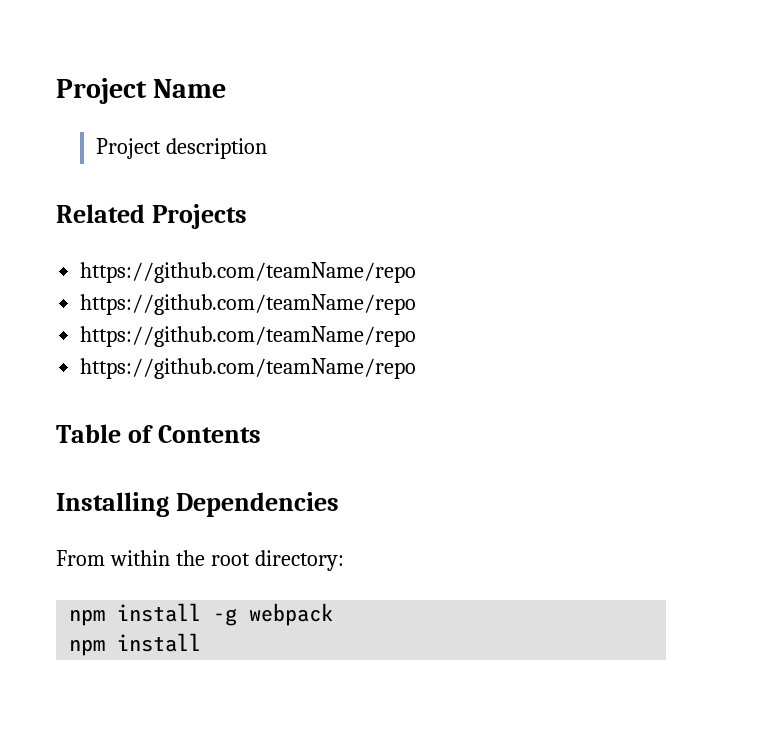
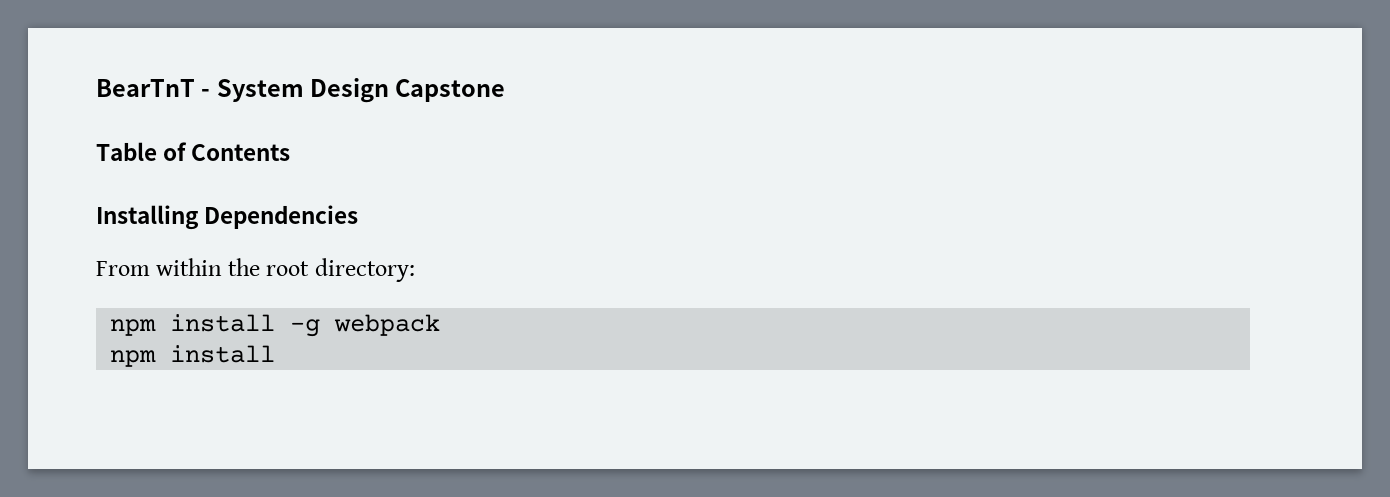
- Project Name
- Project description
- Related Projects
- https://github.com/teamName/repo
- https://github.com/teamName/repo
- https://github.com/teamName/repo
- https://github.com/teamName/repo
+ BearTnT - System Design Capstone

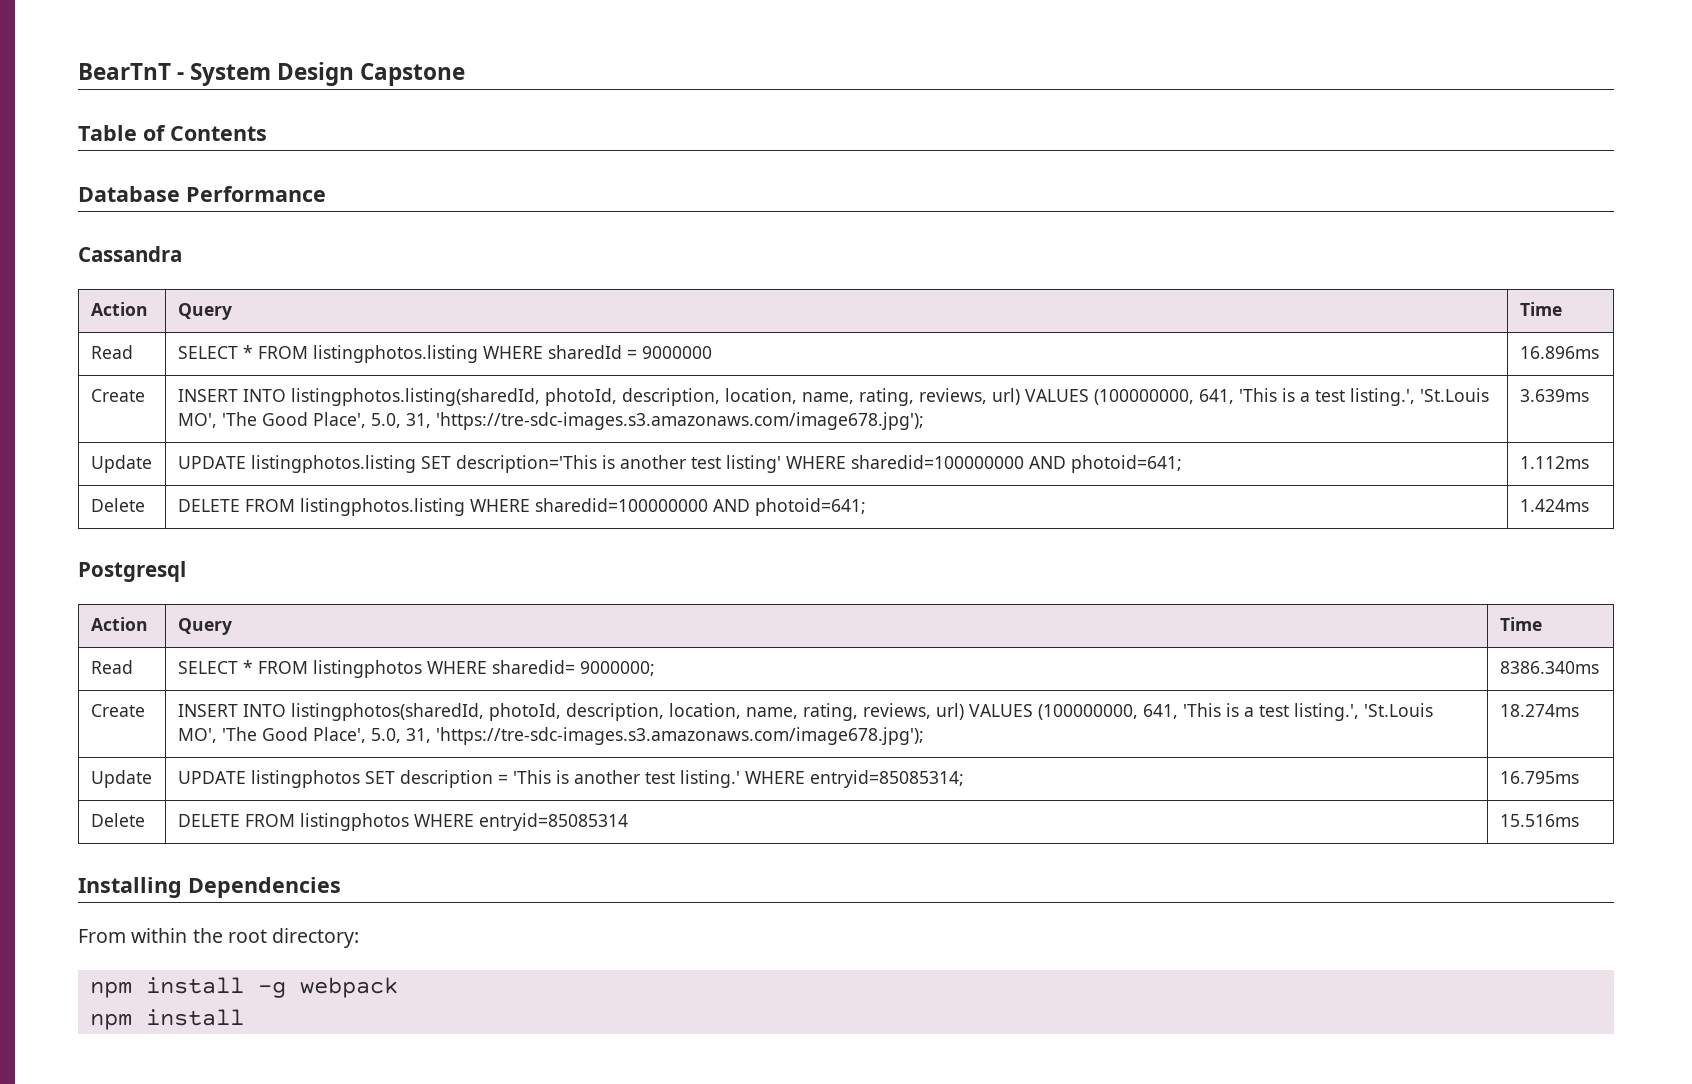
+ Database Performance
+ Cassandra
+ Action | Query | Time
+ Read | SELECT * FROM listingphotos.listing WHERE sharedId = 9000000 | 16.896ms
+ Create | INSERT INTO listingphotos.listing(sharedId, photoId, description, location, name, rating, reviews, url) VALUES (100000000, 641, 'This is a test listing.', 'St.Louis MO', 'The Good Place', 5.0, 31, 'https://tre-sdc-images.s3.amazonaws.com/image678.jpg'); | 3.639ms
+ Update | UPDATE listingphotos.listing SET description='This is another test listing' WHERE sharedid=100000000 AND photoid=641; | 1.112ms
+ Delete | DELETE FROM listingphotos.listing WHERE sharedid=100000000 AND photoid=641; | 1.424ms
+ Postgresql
+ Action | Query | Time
+ Read | SELECT * FROM listingphotos WHERE sharedid= 9000000; | 8386.340ms
+ Create | INSERT INTO listingphotos(sharedId, photoId, description, location, name, rating, reviews, url) VALUES (100000000, 641, 'This is a test listing.', 'St.Louis MO', 'The Good Place', 5.0, 31, 'https://tre-sdc-images.s3.amazonaws.com/image678.jpg'); | 18.274ms
+ Update | UPDATE listingphotos SET description = 'This is another test listing.' WHERE entryid=85085314; | 16.795ms
+ Delete | DELETE FROM listingphotos WHERE entryid=85085314 | 15.516ms

